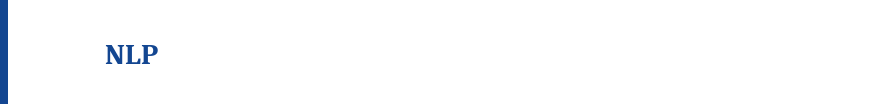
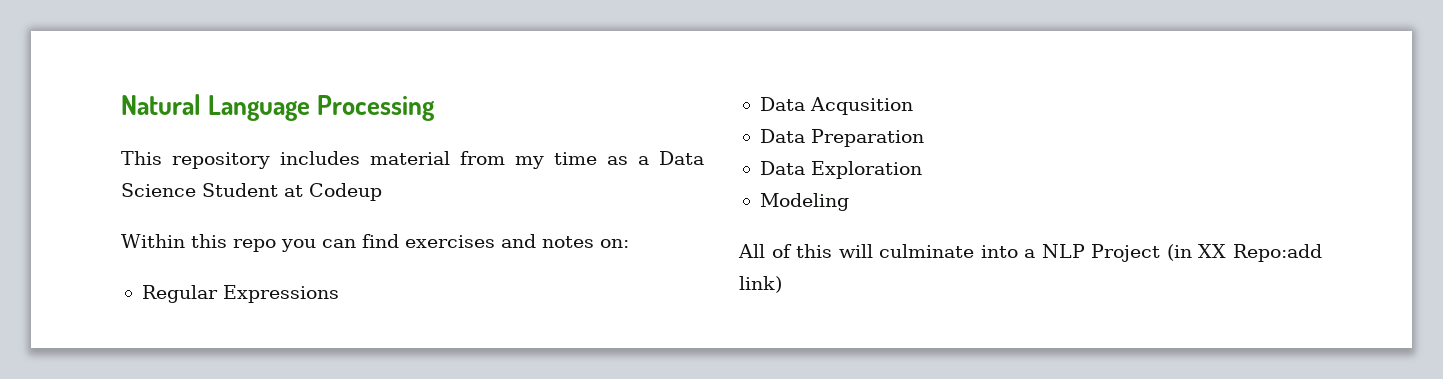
- NLP
+ Natural Language Processing
+ This repository includes material from my time as a Data Science Student at Codeup
+ Within this repo you can find exercises and notes on:
+ Regular Expressions
+ Data Acqusition
+ Data Preparation
+ Data Exploration
+ Modeling
+ All of this will culminate into a NLP Project (in XX Repo:add link)

